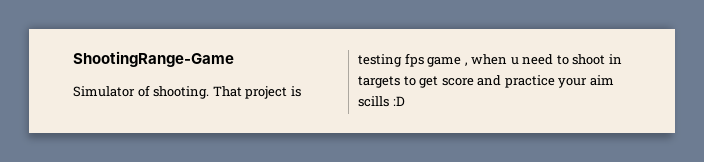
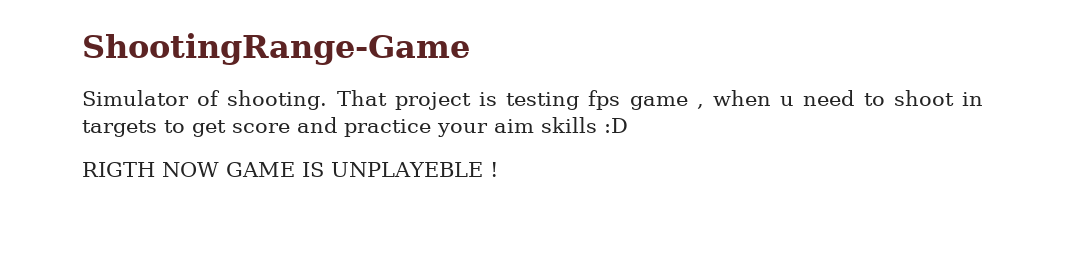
- That project is testing fps game , when u need to shoot in targets to get score and practice your aim scills :D
+ That project is testing fps game , when u need to shoot in targets to get score and practice your aim skills :D
+ RIGTH NOW GAME IS UNPLAYEBLE !

